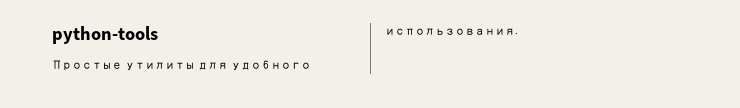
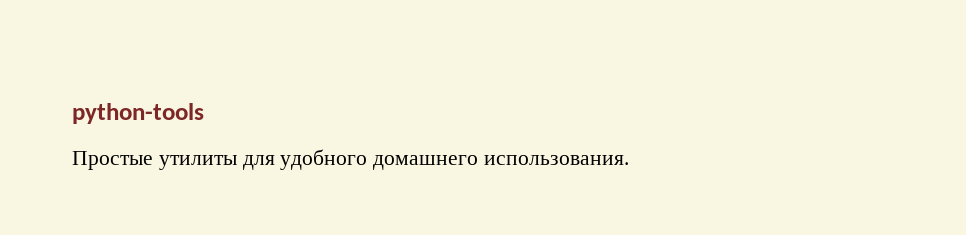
- Простые утилиты для удобного использования.
+ Простые утилиты для удобного домашнего использования.

